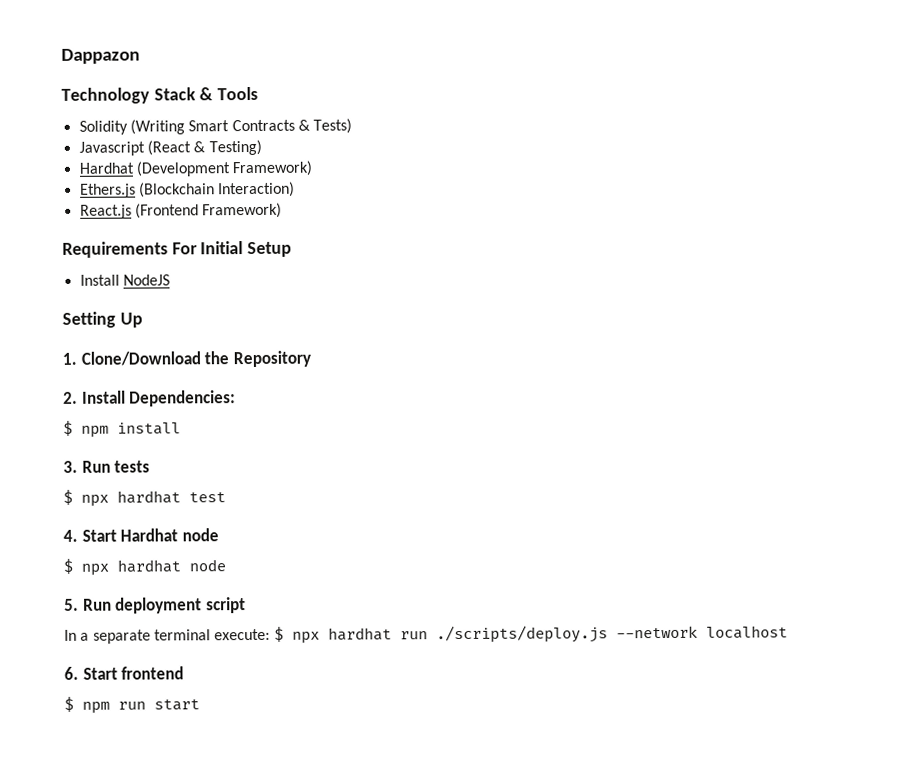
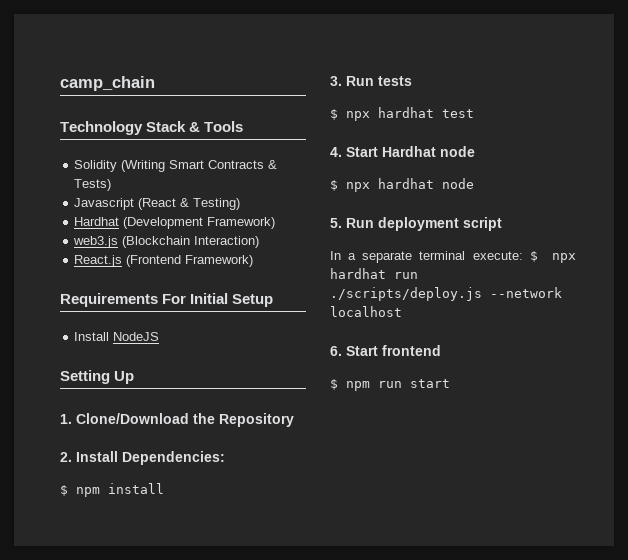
- Dappazon
+ camp_chain
- Ethers.js (Blockchain Interaction)
+ web3.js (Blockchain Interaction)

